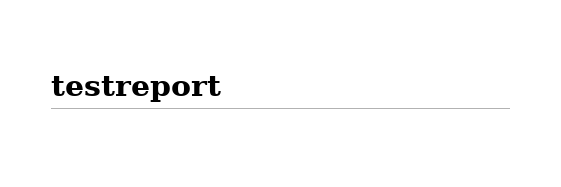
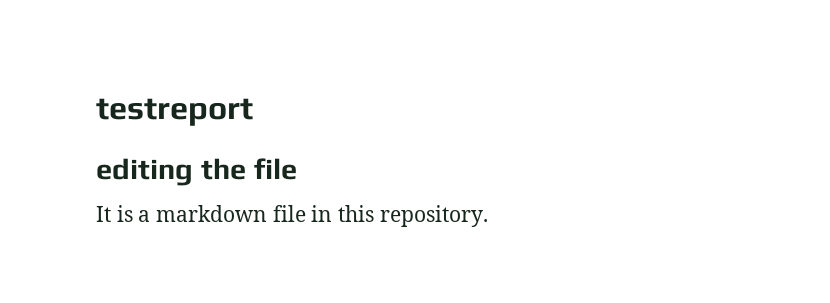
+ editing the file
+ It is a markdown file in this repository.

